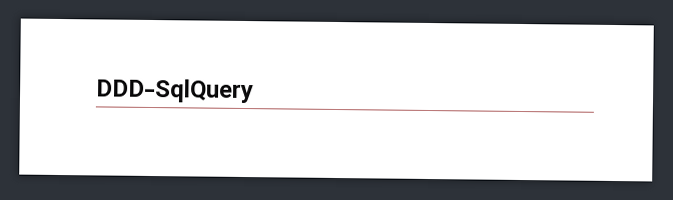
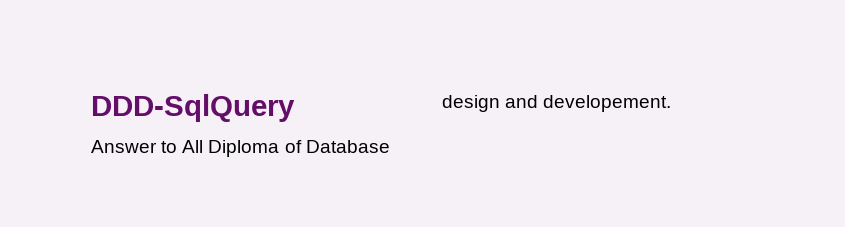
+ Answer to All Diploma of Database design and developement.

